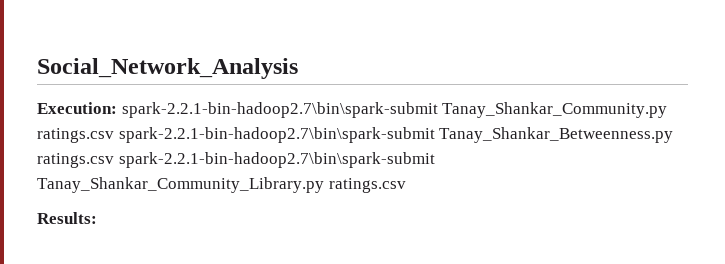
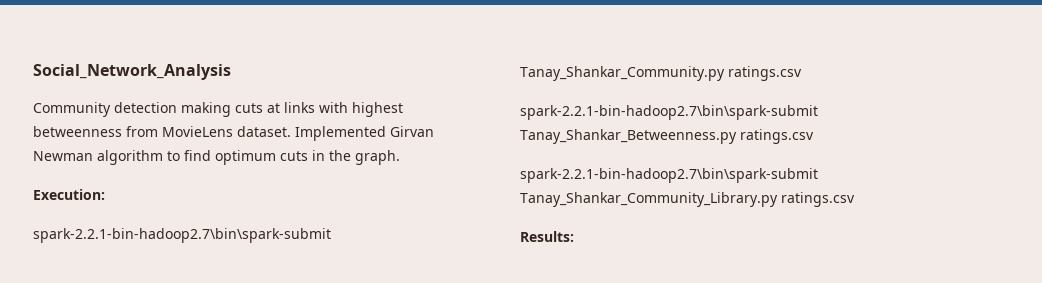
+ Community detection making cuts at links with highest betweenness from MovieLens dataset. Implemented Girvan Newman algorithm to find optimum cuts in the graph.
- Execution: spark-2.2.1-bin-hadoop2.7\bin\spark-submit Tanay_Shankar_Community.py ratings.csv spark-2.2.1-bin-hadoop2.7\bin\spark-submit Tanay_Shankar_Betweenness.py ratings.csv spark-2.2.1-bin-hadoop2.7\bin\spark-submit Tanay_Shankar_Community_Library.py ratings.csv
+ Execution:
+ spark-2.2.1-bin-hadoop2.7\bin\spark-submit Tanay_Shankar_Community.py ratings.csv
+ spark-2.2.1-bin-hadoop2.7\bin\spark-submit Tanay_Shankar_Betweenness.py ratings.csv
+ spark-2.2.1-bin-hadoop2.7\bin\spark-submit Tanay_Shankar_Community_Library.py ratings.csv

